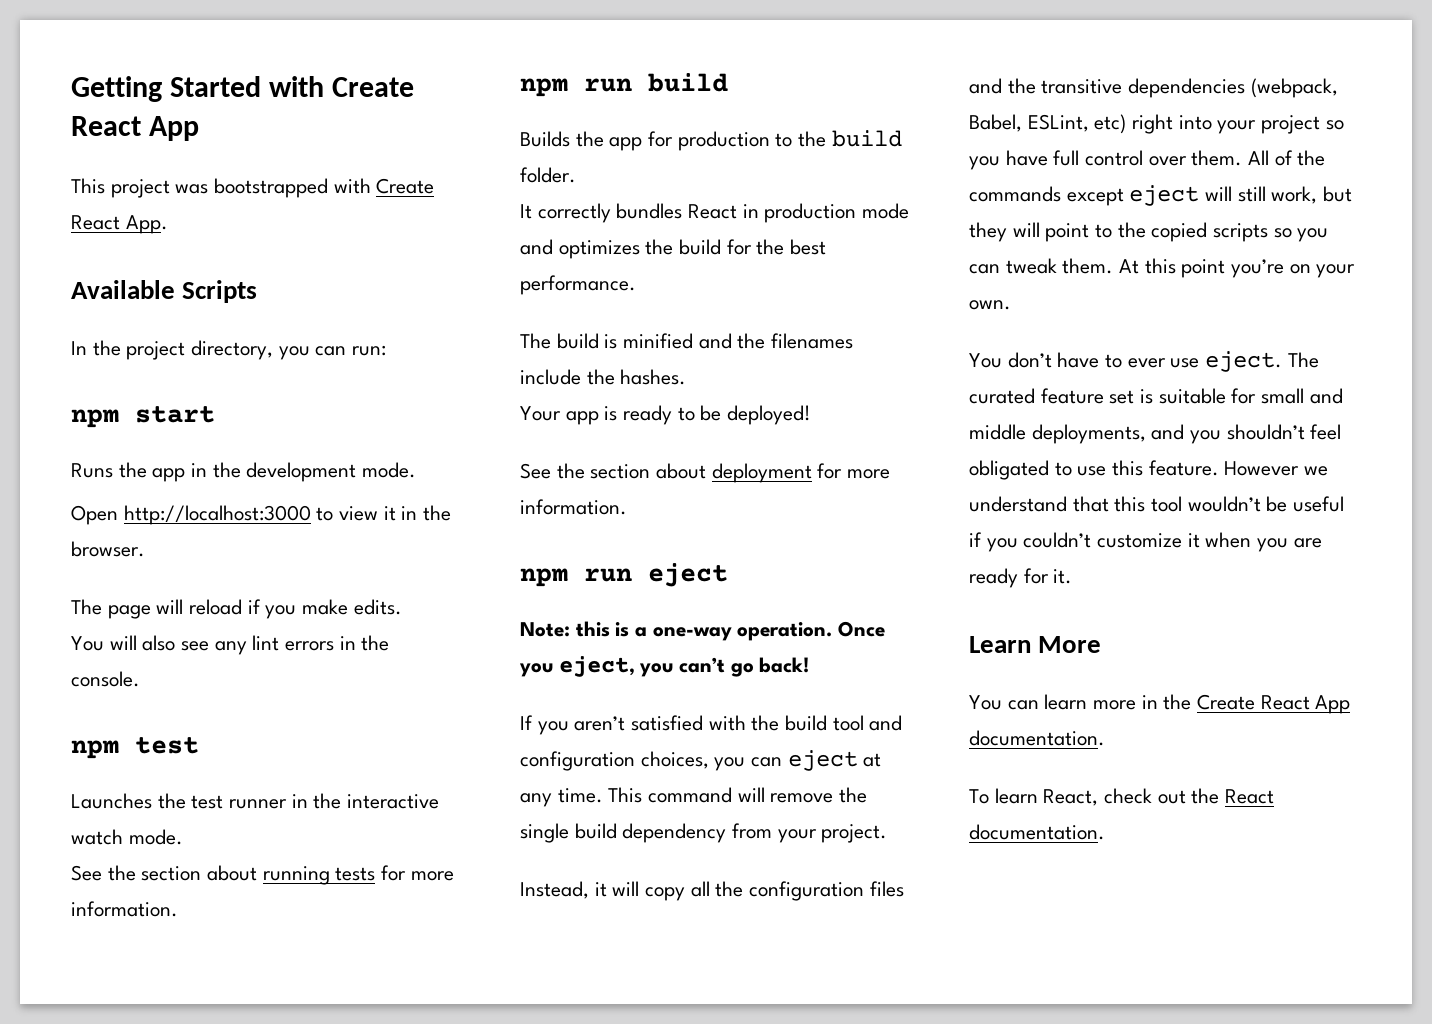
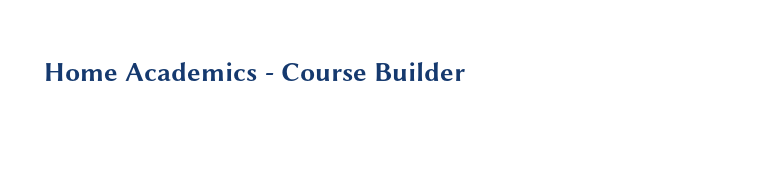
- Getting Started with Create React App
- This project was bootstrapped with Create React App.
- Available Scripts
- In the project directory, you can run:
- npm start
- Runs the app in the development mode.
- Open http://localhost:3000 to view it in the browser.
- The page will reload if you make edits.
- You will also see any lint errors in the console.
- npm test
- Launches the test runner in the interactive watch mode.
- See the section about running tests for more information.
- npm run build
- Builds the app for production to the build folder.
- It correctly bundles React in production mode and optimizes the build for the best performance.
- The build is minified and the filenames include the hashes.
- Your app is ready to be deployed!
- See the section about deployment for more information.
- npm run eject
- Note: this is a one-way operation. Once you eject, you can’t go back!
- If you aren’t satisfied with the build tool and configuration choices, you can eject at any time. This command will remove the single build dependency from your project.
- Instead, it will copy all the configuration files and the transitive dependencies (webpack, Babel, ESLint, etc) right into your project so you have full control over them. All of the commands except eject will still work, but they will point to the copied scripts so you can tweak them. At this point you’re on your own.
- You don’t have to ever use eject. The curated feature set is suitable for small and middle deployments, and you shouldn’t feel obligated to use this feature. However we understand that this tool wouldn’t be useful if you couldn’t customize it when you are ready for it.
- Learn More
- You can learn more in the Create React App documentation.
- To learn React, check out the React documentation.
+ Home Academics - Course Builder

